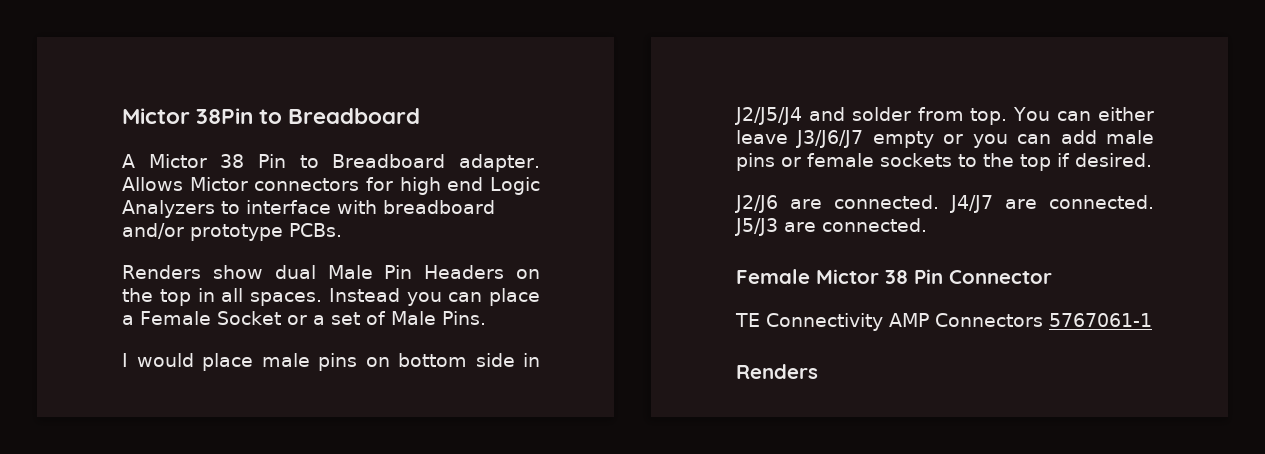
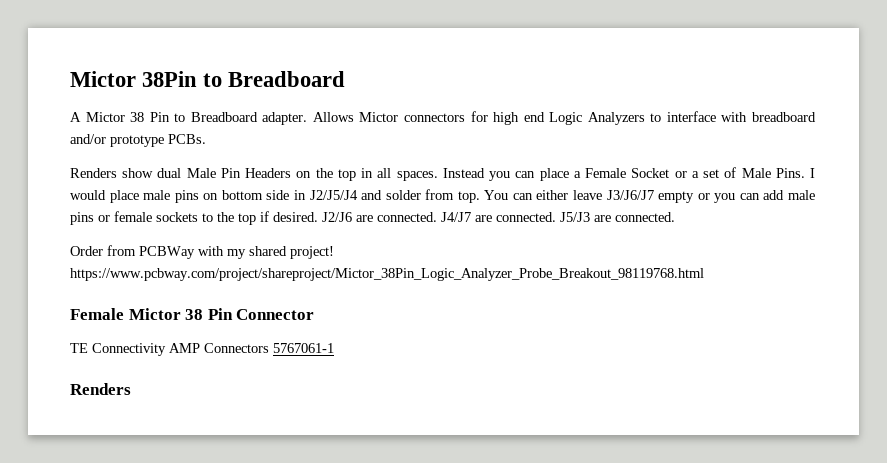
- Instead you can place a Female Socket or a set of Male Pins.
- I would place male pins on bottom side in J2/J5/J4 and solder from top.
+ Instead you can place a Female Socket or a set of Male Pins. I would place male pins on bottom side in J2/J5/J4 and solder from top.
- You can either leave J3/J6/J7 empty or you can add male pins or female sockets to the top if desired.
- J2/J6 are connected.
+ You can either leave J3/J6/J7 empty or you can add male pins or female sockets to the top if desired. J2/J6 are connected.
+ Order from PCBWay with my shared project! https://www.pcbway.com/project/shareproject/Mictor_38Pin_Logic_Analyzer_Probe_Breakout_98119768.html

